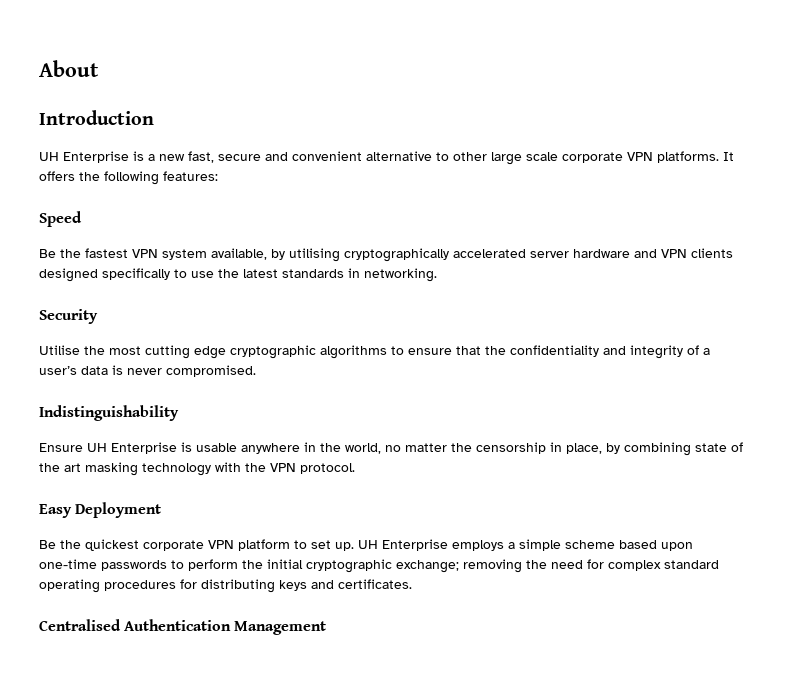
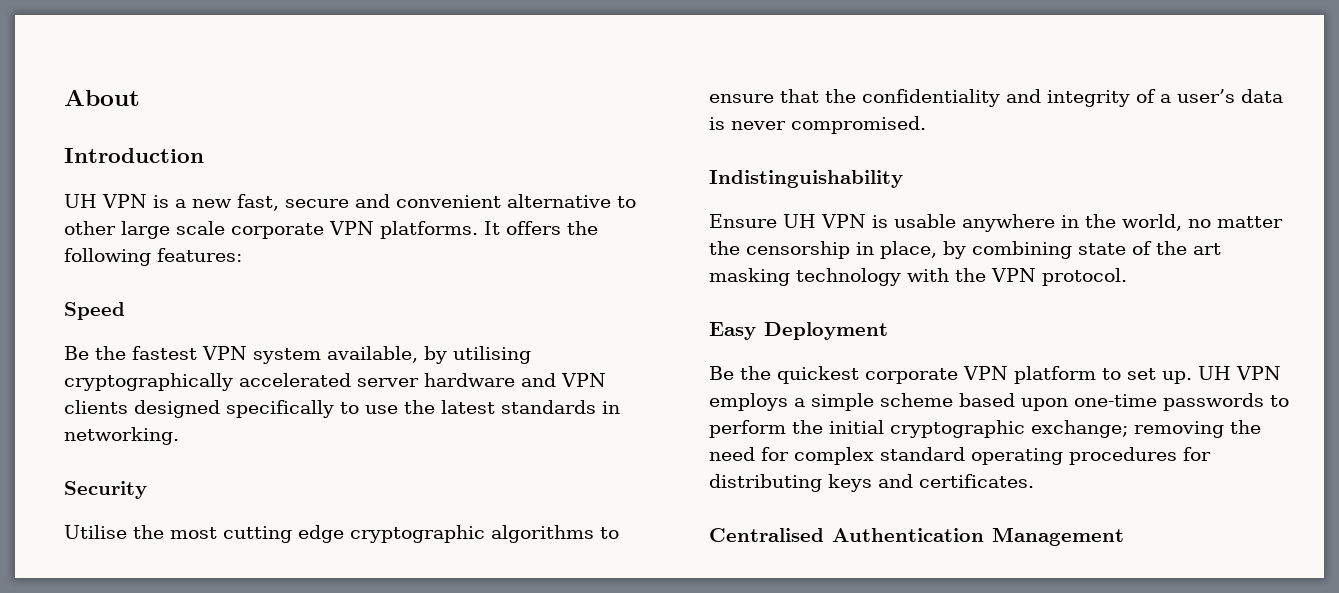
- UH Enterprise is a new fast, secure and convenient alternative to other large scale corporate VPN platforms.
+ UH VPN is a new fast, secure and convenient alternative to other large scale corporate VPN platforms.
- Ensure UH Enterprise is usable anywhere in the world, no matter the censorship in place, by combining state of the art masking technology with the VPN protocol.
+ Ensure UH VPN is usable anywhere in the world, no matter the censorship in place, by combining state of the art masking technology with the VPN protocol.
- UH Enterprise employs a simple scheme based upon one-time passwords to perform the initial cryptographic exchange; removing the need for complex standard operating procedures for distributing keys and certificates.
+ UH VPN employs a simple scheme based upon one-time passwords to perform the initial cryptographic exchange; removing the need for complex standard operating procedures for distributing keys and certificates.

